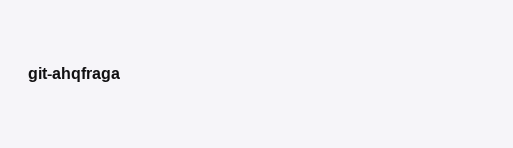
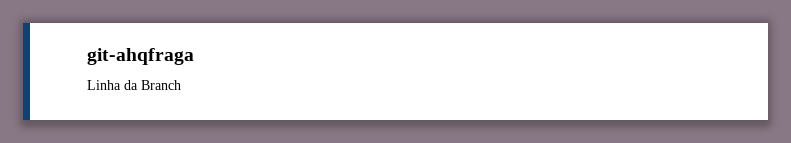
+ Linha da Branch

